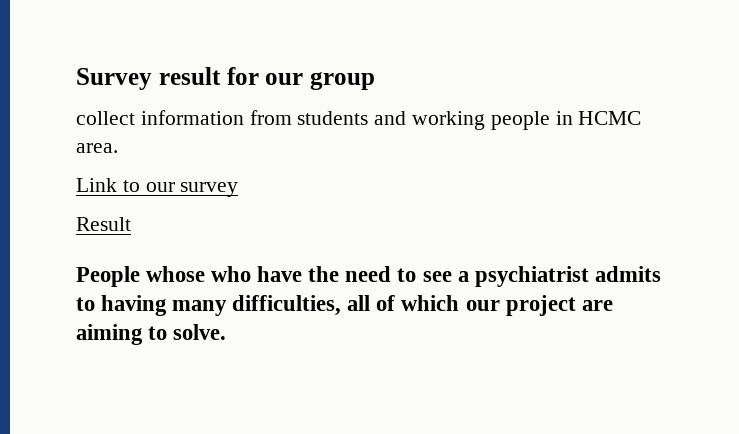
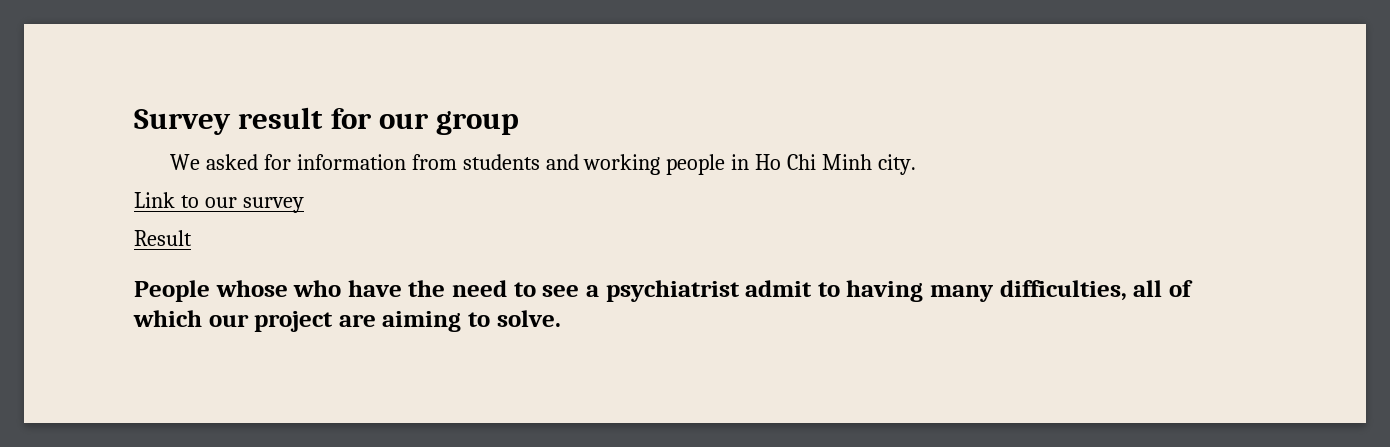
- collect information from students and working people in HCMC area.
+ We asked for information from students and working people in Ho Chi Minh city.
- People whose who have the need to see a psychiatrist admits to having many difficulties, all of which our project are aiming to solve.
+ People whose who have the need to see a psychiatrist admit to having many difficulties, all of which our project are aiming to solve.

